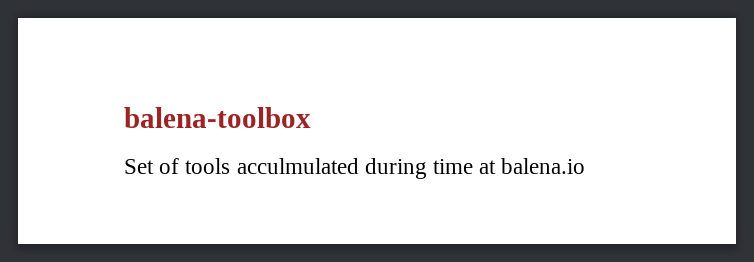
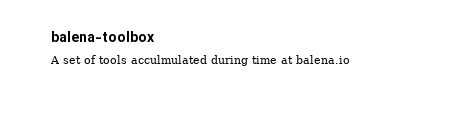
- Set of tools acculmulated during time at balena.io
+ A set of tools acculmulated during time at balena.io

